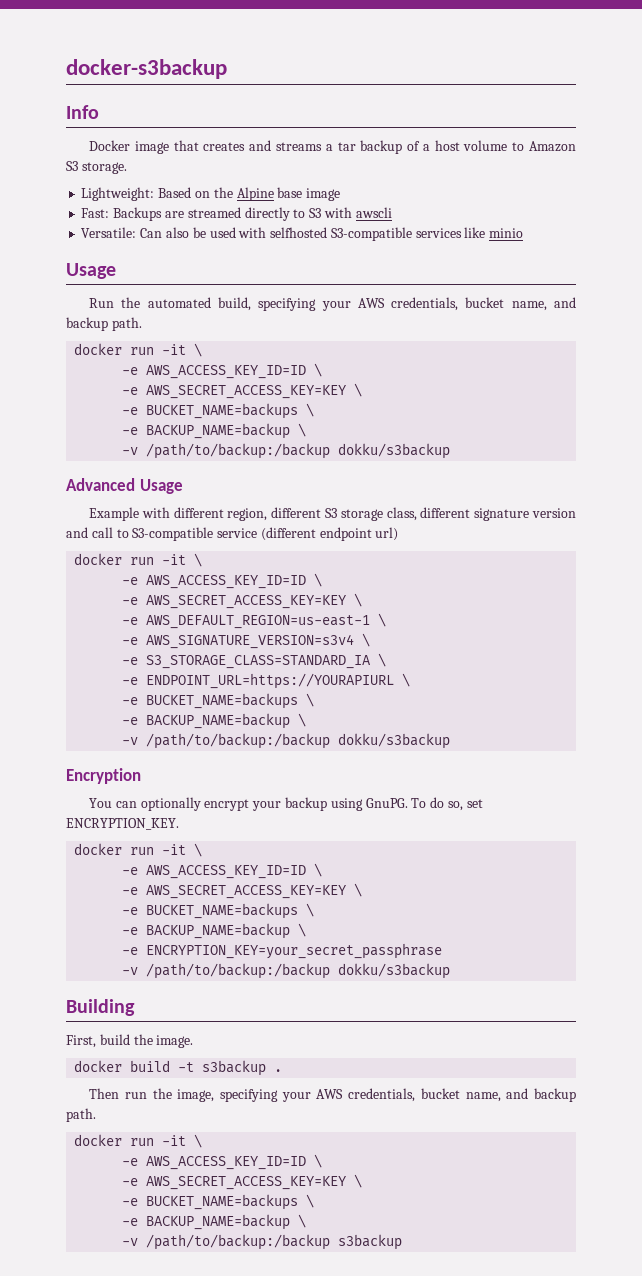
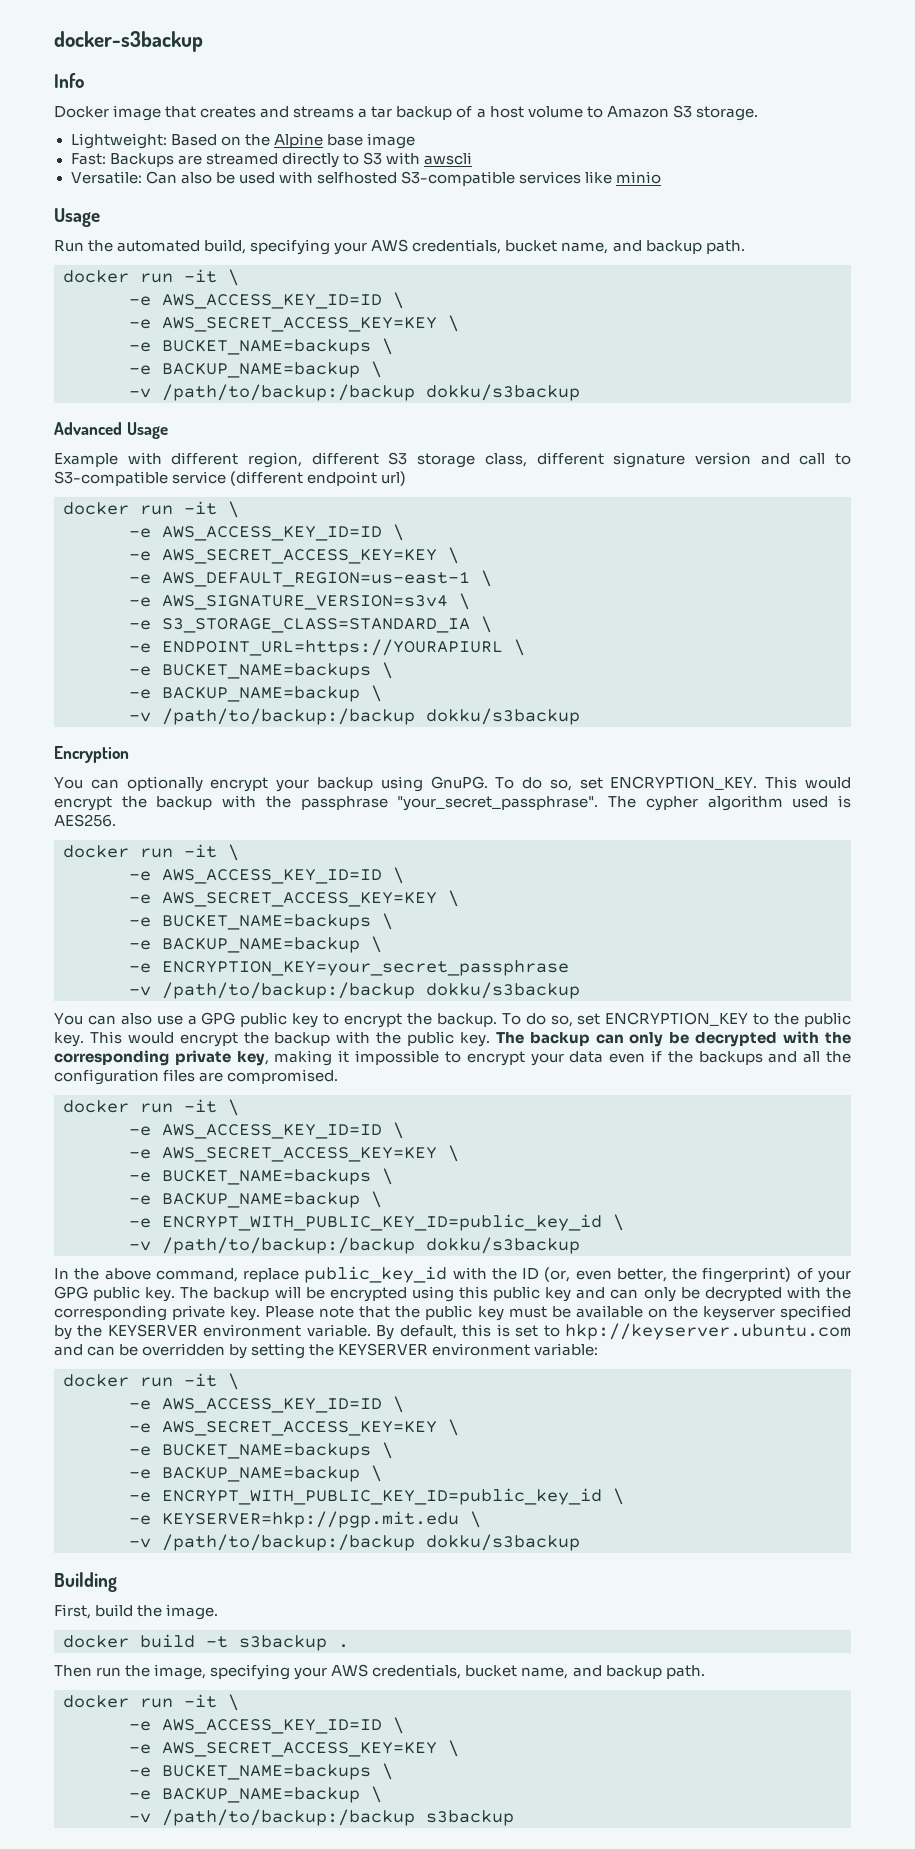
+ This would encrypt the backup with the passphrase "your_secret_passphrase". The cypher algorithm used is AES256.
+ You can also use a GPG public key to encrypt the backup. To do so, set ENCRYPTION_KEY to the public key. This would encrypt the backup with the public key. The backup can only be decrypted with the corresponding private key, making it impossible to encrypt your data even if the backups and all the configuration files are compromised.
+ docker run -it \
+ -e AWS_ACCESS_KEY_ID=ID \
+ -e AWS_SECRET_ACCESS_KEY=KEY \
+ -e BUCKET_NAME=backups \
+ -e BACKUP_NAME=backup \
+ -e ENCRYPT_WITH_PUBLIC_KEY_ID=public_key_id \
+ -v /path/to/backup:/backup dokku/s3backup
+ In the above command, replace public_key_id with the ID (or, even better, the fingerprint) of your GPG public key. The backup will be encrypted using this public key and can only be decrypted with the corresponding private key. Please note that the public key must be available on the keyserver specified by the KEYSERVER environment variable. By default, this is set to hkp://keyserver.ubuntu.com and can be overridden by setting the KEYSERVER environment variable:
+ docker run -it \
+ -e AWS_ACCESS_KEY_ID=ID \
+ -e AWS_SECRET_ACCESS_KEY=KEY \
+ -e BUCKET_NAME=backups \
+ -e BACKUP_NAME=backup \
+ -e ENCRYPT_WITH_PUBLIC_KEY_ID=public_key_id \
+ -e KEYSERVER=hkp://pgp.mit.edu \
+ -v /path/to/backup:/backup dokku/s3backup

